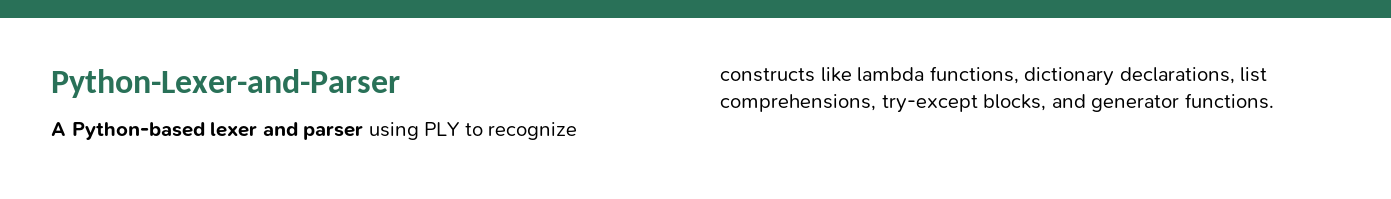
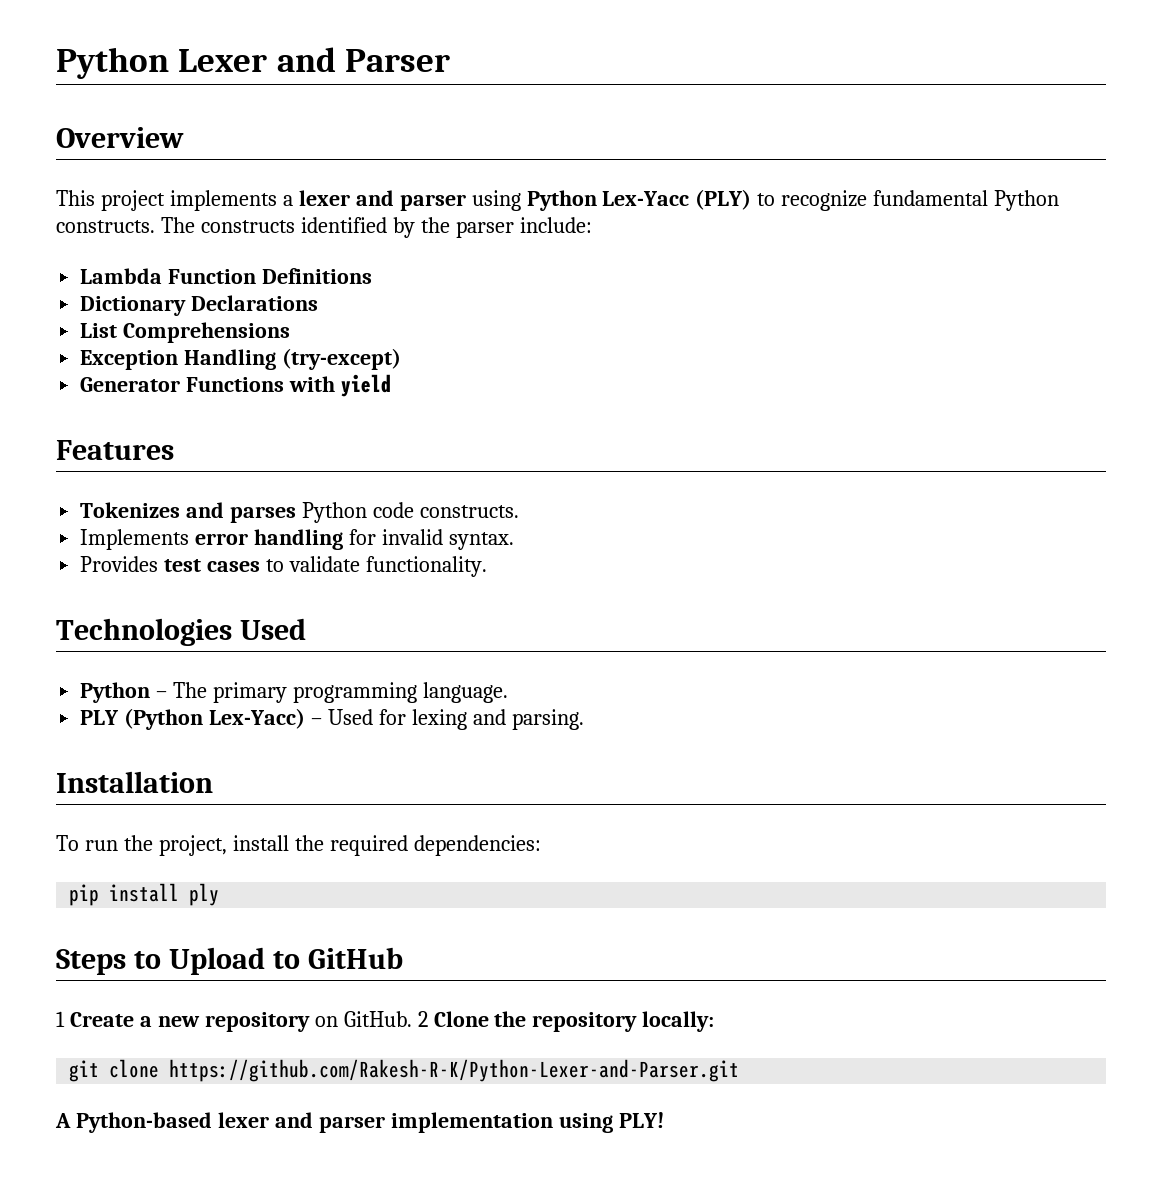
- Python-Lexer-and-Parser
+ Python Lexer and Parser
+ Overview
+ This project implements a lexer and parser using Python Lex-Yacc (PLY) to recognize fundamental Python constructs. The constructs identified by the parser include:
+ Lambda Function Definitions
+ Dictionary Declarations
+ List Comprehensions
+ Exception Handling (try-except)
+ Generator Functions with yield
+ Features
+ Tokenizes and parses Python code constructs.
+ Implements error handling for invalid syntax.
+ Provides test cases to validate functionality.
+ Technologies Used
+ Python – The primary programming language.
+ PLY (Python Lex-Yacc) – Used for lexing and parsing.
+ Installation
+ To run the project, install the required dependencies:
+ pip install ply
+ Steps to Upload to GitHub
+ 1 Create a new repository on GitHub. 2 Clone the repository locally:
+ git clone https://github.com/Rakesh-R-K/Python-Lexer-and-Parser.git
- A Python-based lexer and parser using PLY to recognize constructs like lambda functions, dictionary declarations, list comprehensions, try-except blocks, and generator functions.
+ A Python-based lexer and parser implementation using PLY!

